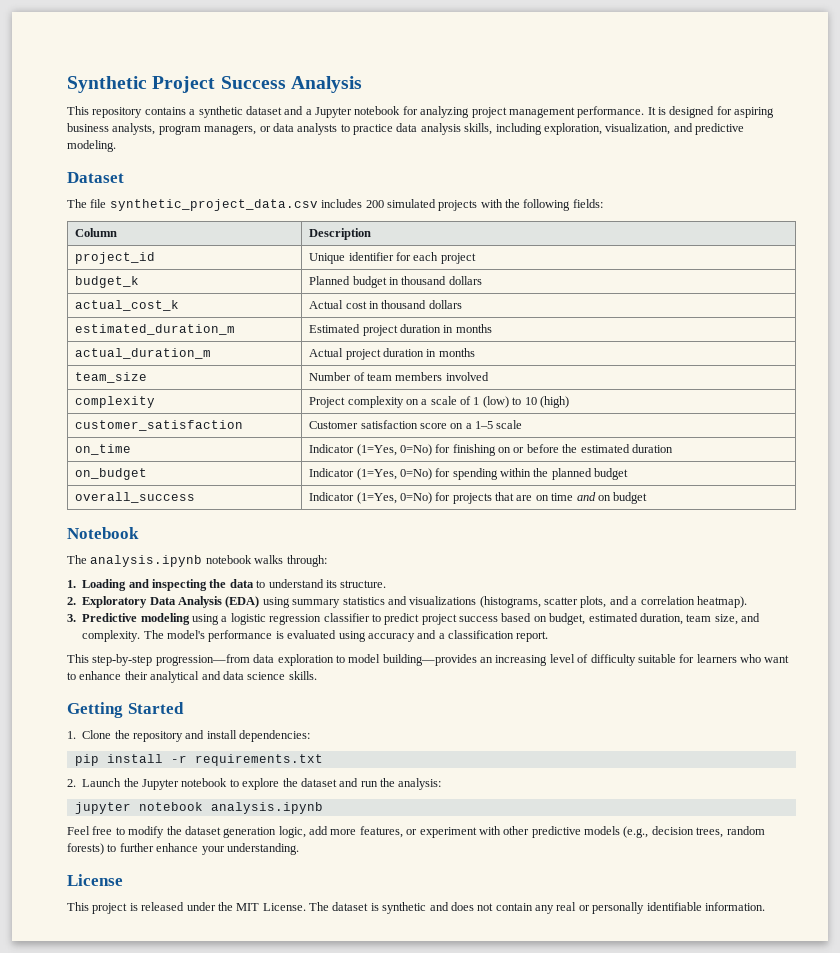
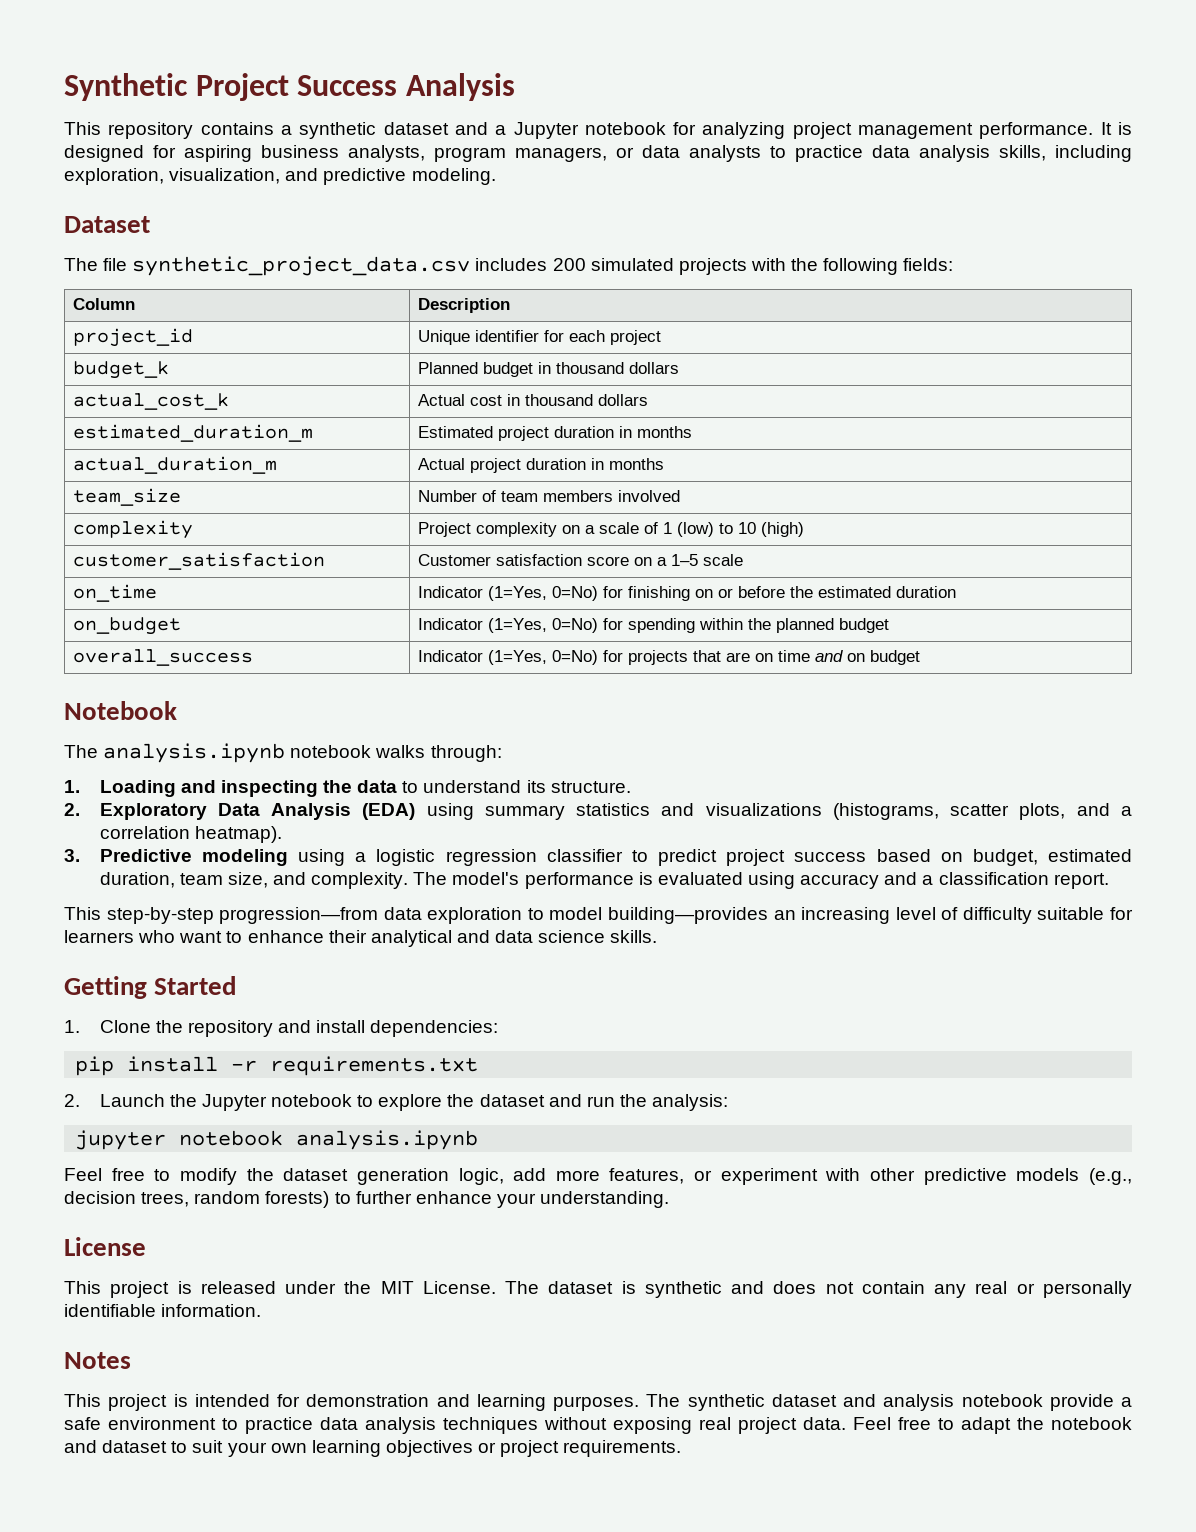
+ Notes
+ This project is intended for demonstration and learning purposes. The synthetic dataset and analysis notebook provide a safe environment to practice data analysis techniques without exposing real project data. Feel free to adapt the notebook and dataset to suit your own learning objectives or project requirements.

